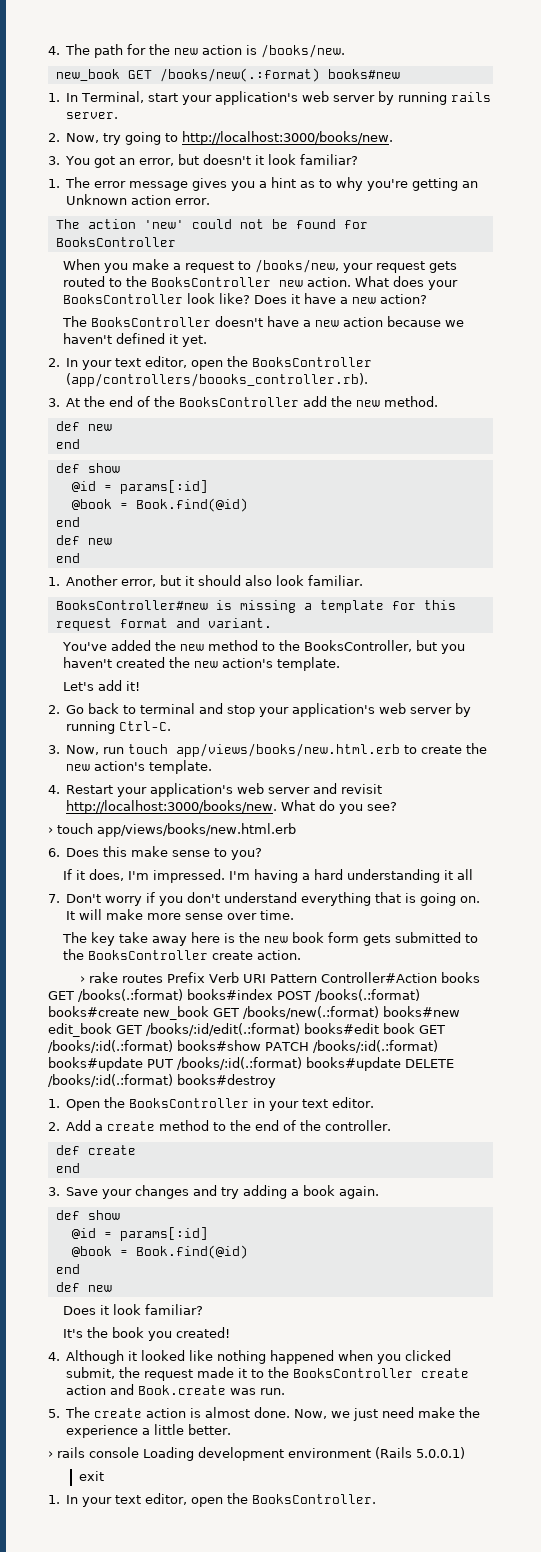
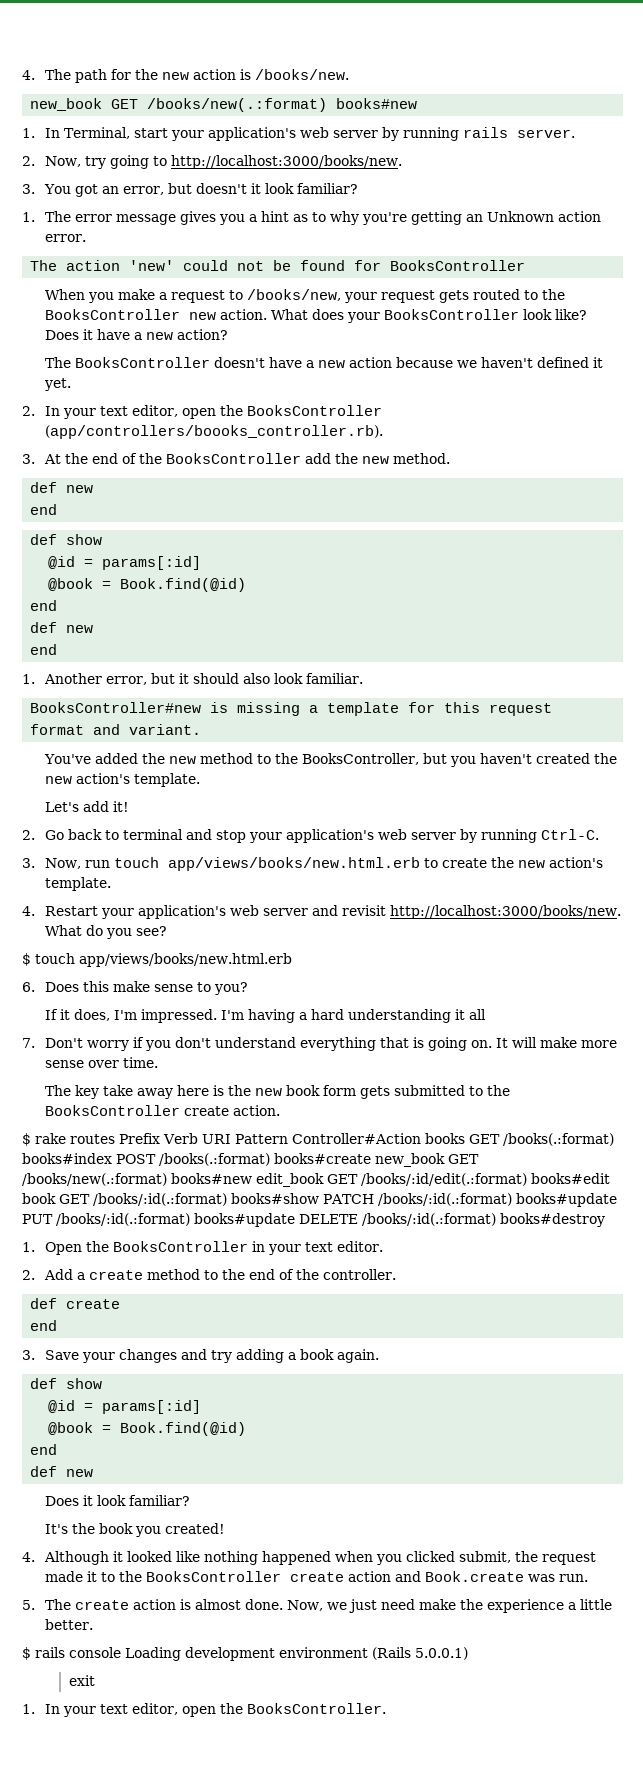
- › touch app/views/books/new.html.erb
+ $ touch app/views/books/new.html.erb
- › rake routes Prefix Verb URI Pattern Controller#Action books GET /books(.:format) books#index POST /books(.:format) books#create new_book GET /books/new(.:format) books#new edit_book GET /books/:id/edit(.:format) books#edit book GET /books/:id(.:format) books#show PATCH /books/:id(.:format) books#update PUT /books/:id(.:format) books#update DELETE /books/:id(.:format) books#destroy
+ $ rake routes Prefix Verb URI Pattern Controller#Action books GET /books(.:format) books#index POST /books(.:format) books#create new_book GET /books/new(.:format) books#new edit_book GET /books/:id/edit(.:format) books#edit book GET /books/:id(.:format) books#show PATCH /books/:id(.:format) books#update PUT /books/:id(.:format) books#update DELETE /books/:id(.:format) books#destroy
- › rails console Loading development environment (Rails 5.0.0.1)
+ $ rails console Loading development environment (Rails 5.0.0.1)

